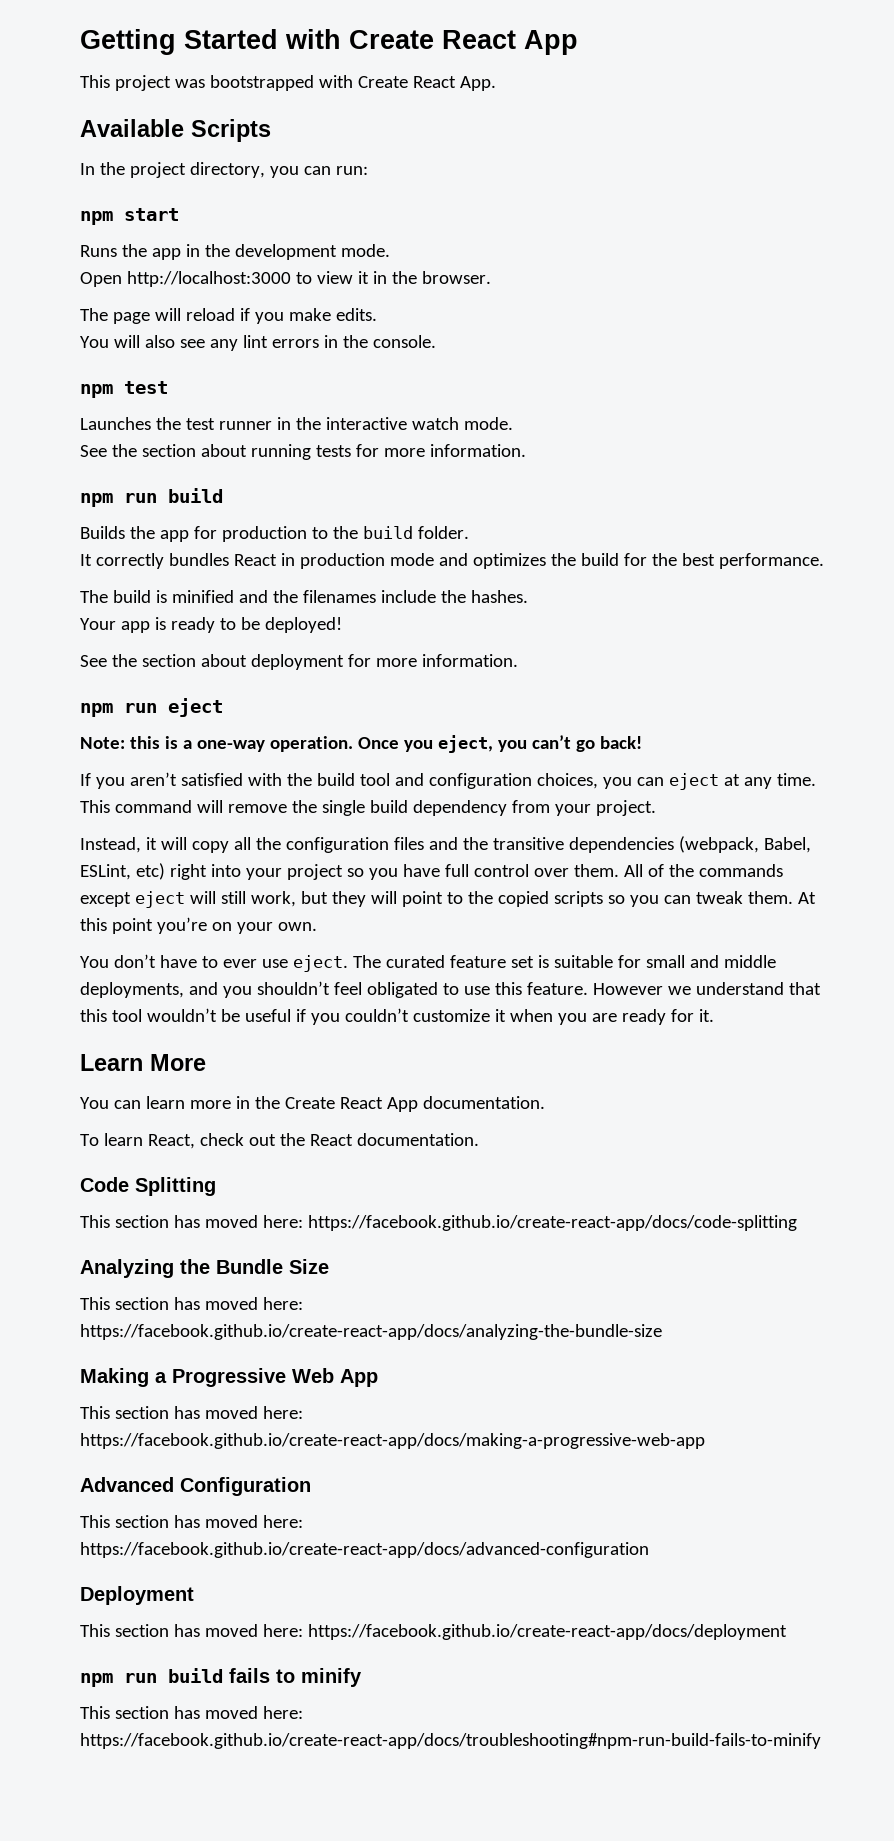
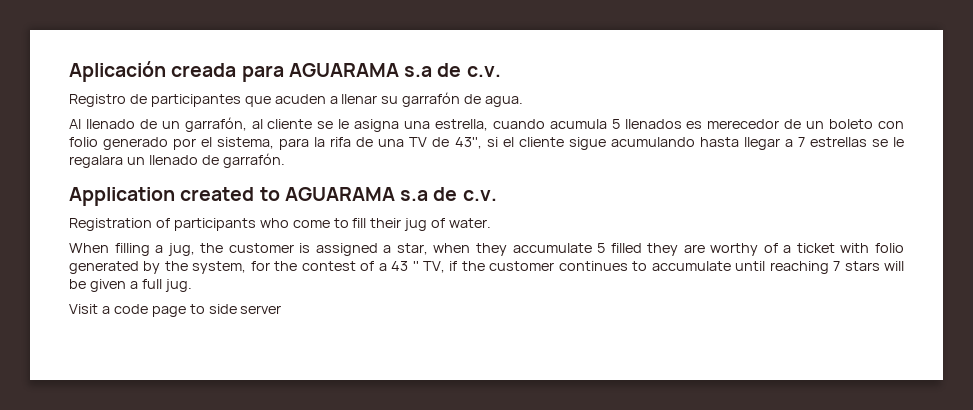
- Getting Started with Create React App
- This project was bootstrapped with Create React App.
- Available Scripts
- In the project directory, you can run:
- npm start
- Runs the app in the development mode.
- Open http://localhost:3000 to view it in the browser.
- The page will reload if you make edits.
- You will also see any lint errors in the console.
- npm test
- Launches the test runner in the interactive watch mode.
- See the section about running tests for more information.
- npm run build
- Builds the app for production to the build folder.
- It correctly bundles React in production mode and optimizes the build for the best performance.
- The build is minified and the filenames include the hashes.
- Your app is ready to be deployed!
- See the section about deployment for more information.
- npm run eject
- Note: this is a one-way operation. Once you eject, you can’t go back!
- If you aren’t satisfied with the build tool and configuration choices, you can eject at any time. This command will remove the single build dependency from your project.
- Instead, it will copy all the configuration files and the transitive dependencies (webpack, Babel, ESLint, etc) right into your project so you have full control over them. All of the commands except eject will still work, but they will point to the copied scripts so you can tweak them. At this point you’re on your own.
- You don’t have to ever use eject. The curated feature set is suitable for small and middle deployments, and you shouldn’t feel obligated to use this feature. However we understand that this tool wouldn’t be useful if you couldn’t customize it when you are ready for it.
- Learn More
- You can learn more in the Create React App documentation.
- To learn React, check out the React documentation.
- Code Splitting
- This section has moved here: https://facebook.github.io/create-react-app/docs/code-splitting
- Analyzing the Bundle Size
- This section has moved here: https://facebook.github.io/create-react-app/docs/analyzing-the-bundle-size
- Making a Progressive Web App
- This section has moved here: https://facebook.github.io/create-react-app/docs/making-a-progressive-web-app
- Advanced Configuration
- This section has moved here: https://facebook.github.io/create-react-app/docs/advanced-configuration
- Deployment
- This section has moved here: https://facebook.github.io/create-react-app/docs/deployment
- npm run build fails to minify
- This section has moved here: https://facebook.github.io/create-react-app/docs/troubleshooting#npm-run-build-fails-to-minify
+ Aplicación creada para AGUARAMA s.a de c.v.
+ Registro de participantes que acuden a llenar su garrafón de agua.
+ Al llenado de un garrafón, al cliente se le asigna una estrella, cuando acumula 5 llenados es merecedor de un boleto con folio generado por el sistema, para la rifa de una TV de 43'', si el cliente sigue acumulando hasta llegar a 7 estrellas se le regalara un llenado de garrafón.
+ Application created to AGUARAMA s.a de c.v.
+ Registration of participants who come to fill their jug of water.
+ When filling a jug, the customer is assigned a star, when they accumulate 5 filled they are worthy of a ticket with folio generated by the system, for the contest of a 43 '' TV, if the customer continues to accumulate until reaching 7 stars will be given a full jug.
+ Visit a code page to side server

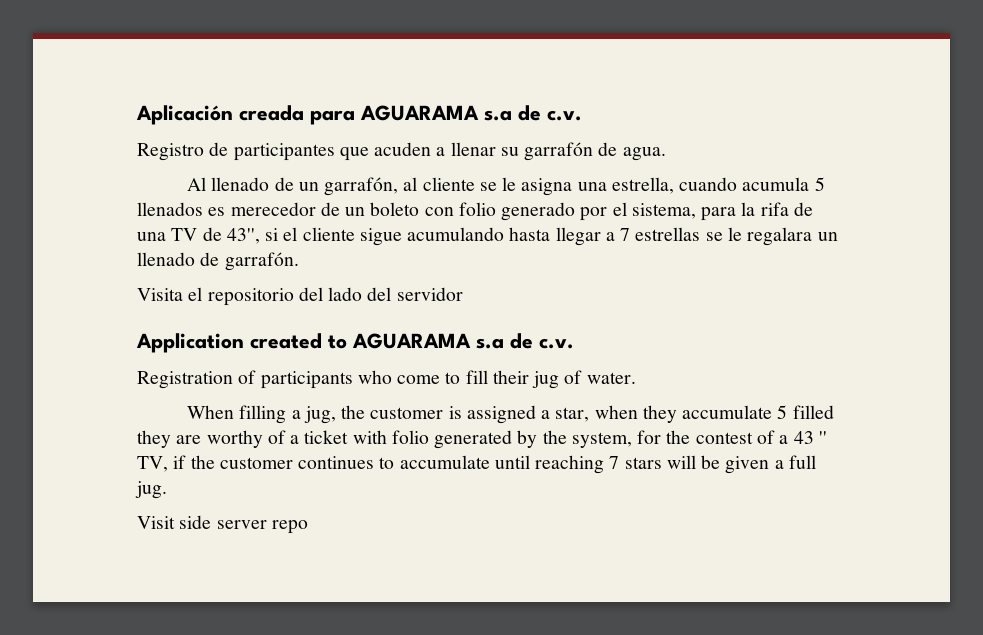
+ Visita el repositorio del lado del servidor
- Visit a code page to side server
+ Visit side server repo

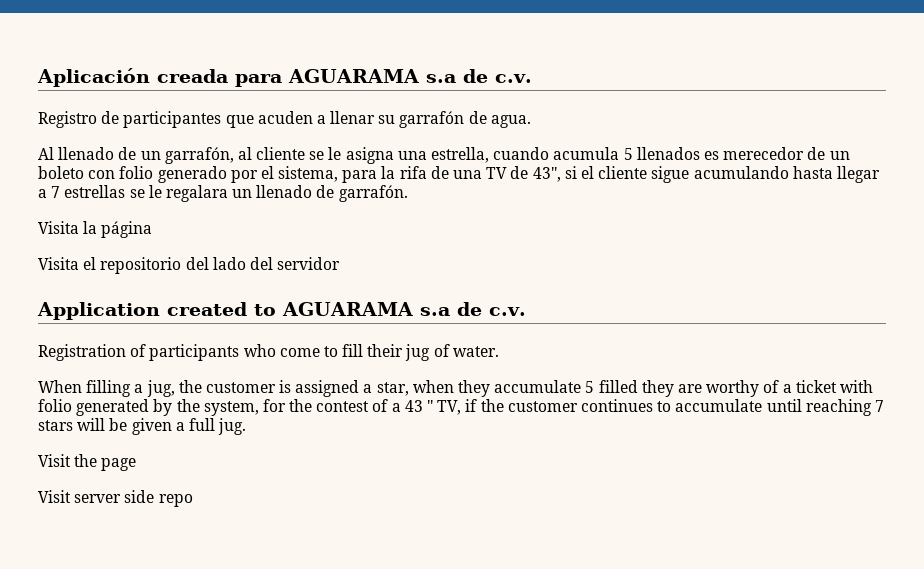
+ Visita la página
- Visit side server repo
+ Visit the page
+ Visit server side repo

